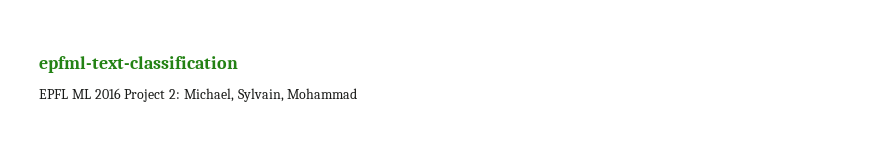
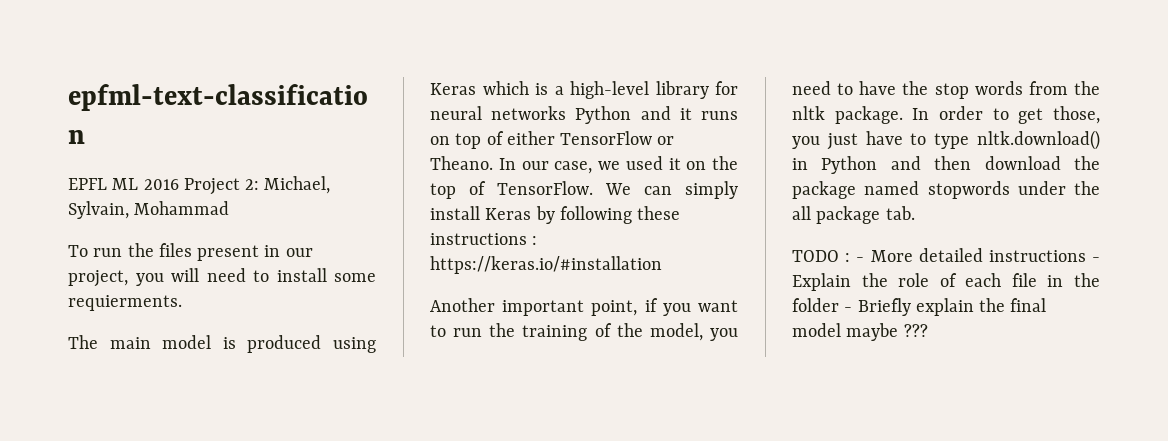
+ To run the files present in our project, you will need to install some requierments.
+ The main model is produced using Keras which is a high-level library for neural networks Python and it runs on top of either TensorFlow or Theano. In our case, we used it on the top of TensorFlow. We can simply install Keras by following these instructions : https://keras.io/#installation
+ Another important point, if you want to run the training of the model, you need to have the stop words from the nltk package. In order to get those, you just have to type nltk.download() in Python and then download the package named stopwords under the all package tab.
+ TODO : - More detailed instructions - Explain the role of each file in the folder - Briefly explain the final model maybe ???

